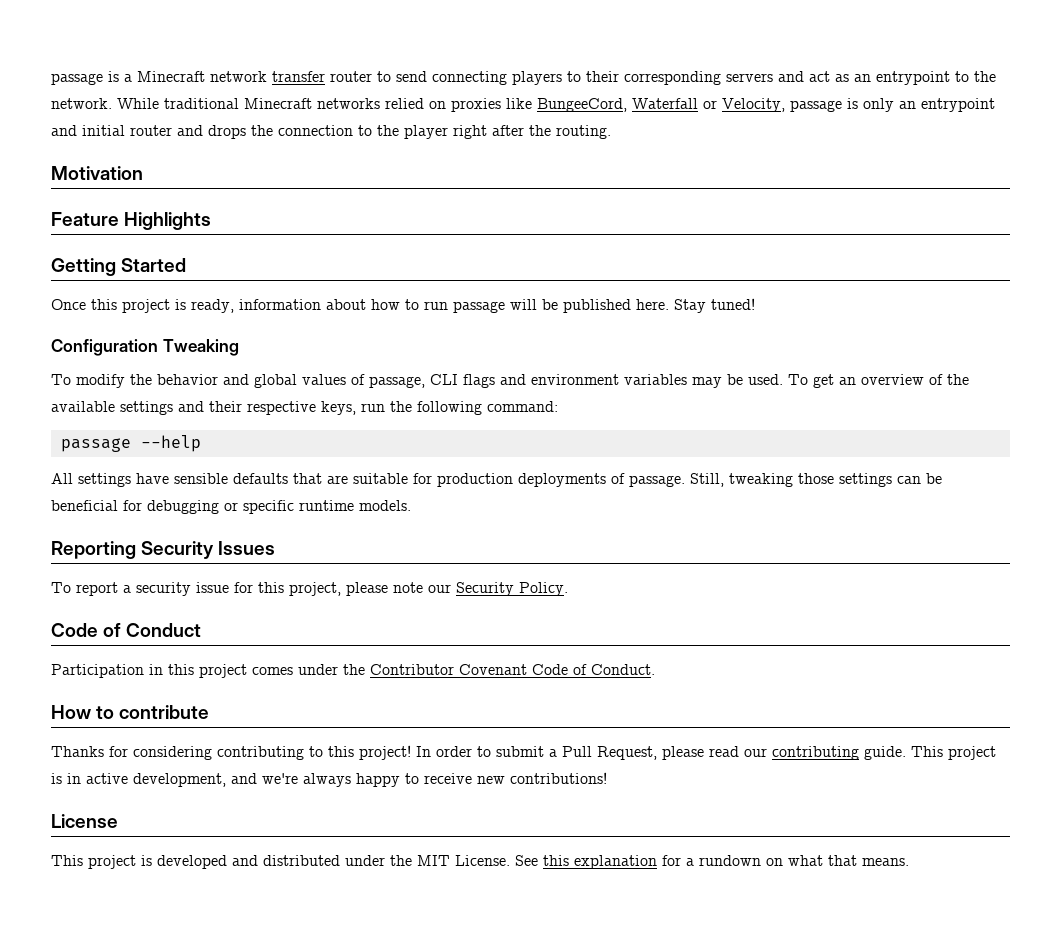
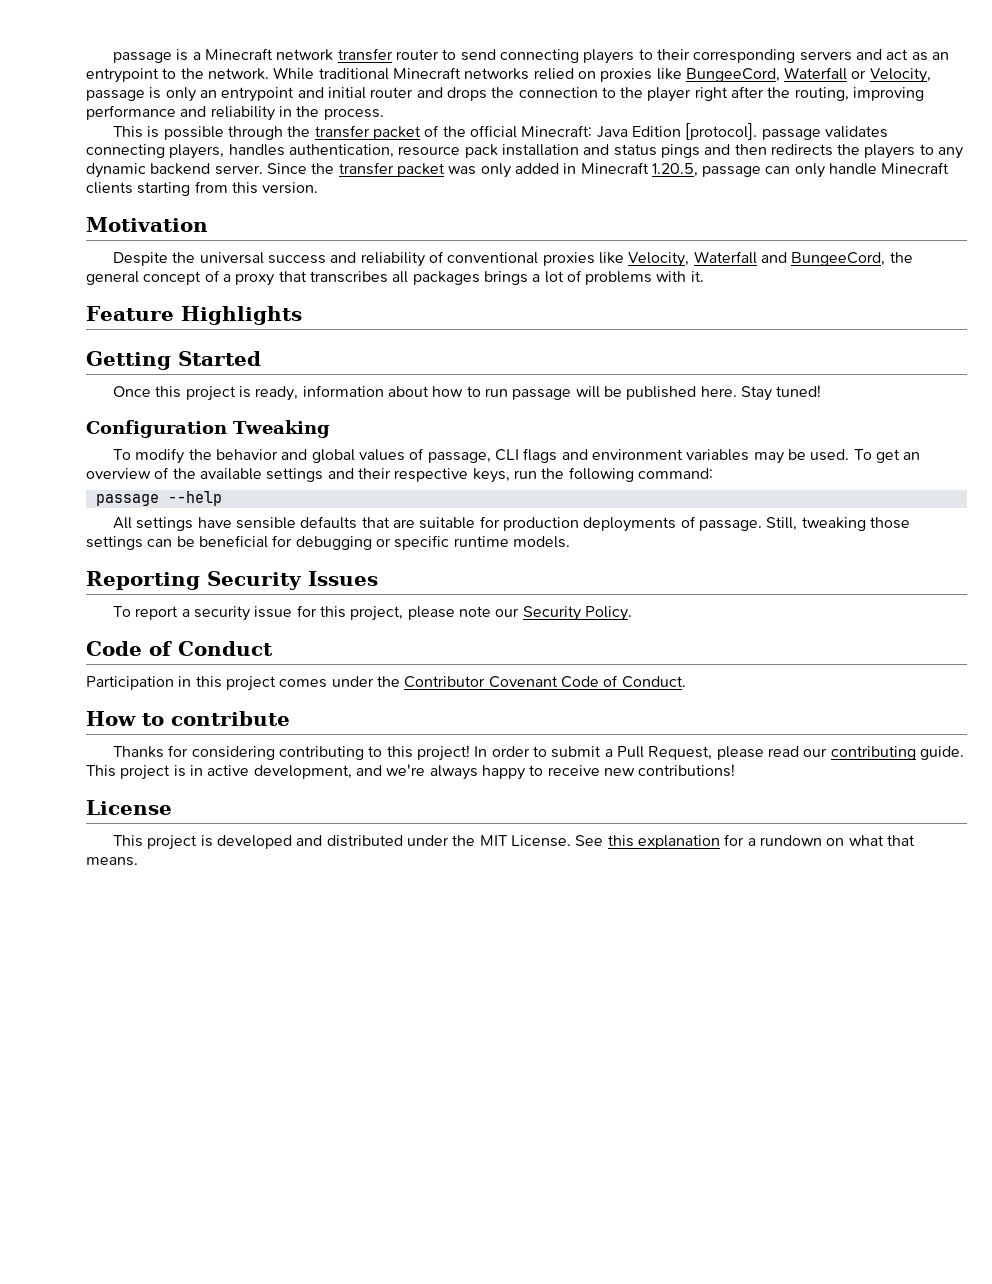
- While traditional Minecraft networks relied on proxies like BungeeCord, Waterfall or Velocity, passage is only an entrypoint and initial router and drops the connection to the player right after the routing.
+ While traditional Minecraft networks relied on proxies like BungeeCord, Waterfall or Velocity, passage is only an entrypoint and initial router and drops the connection to the player right after the routing, improving performance and reliability in the process.
+ This is possible through the transfer packet of the official Minecraft: Java Edition [protocol]. passage validates connecting players, handles authentication, resource pack installation and status pings and then redirects the players to any dynamic backend server. Since the transfer packet was only added in Minecraft 1.20.5, passage can only handle Minecraft clients starting from this version.
  Motivation
+ Despite the universal success and reliability of conventional proxies like Velocity, Waterfall and BungeeCord, the general concept of a proxy that transcribes all packages brings a lot of problems with it.

